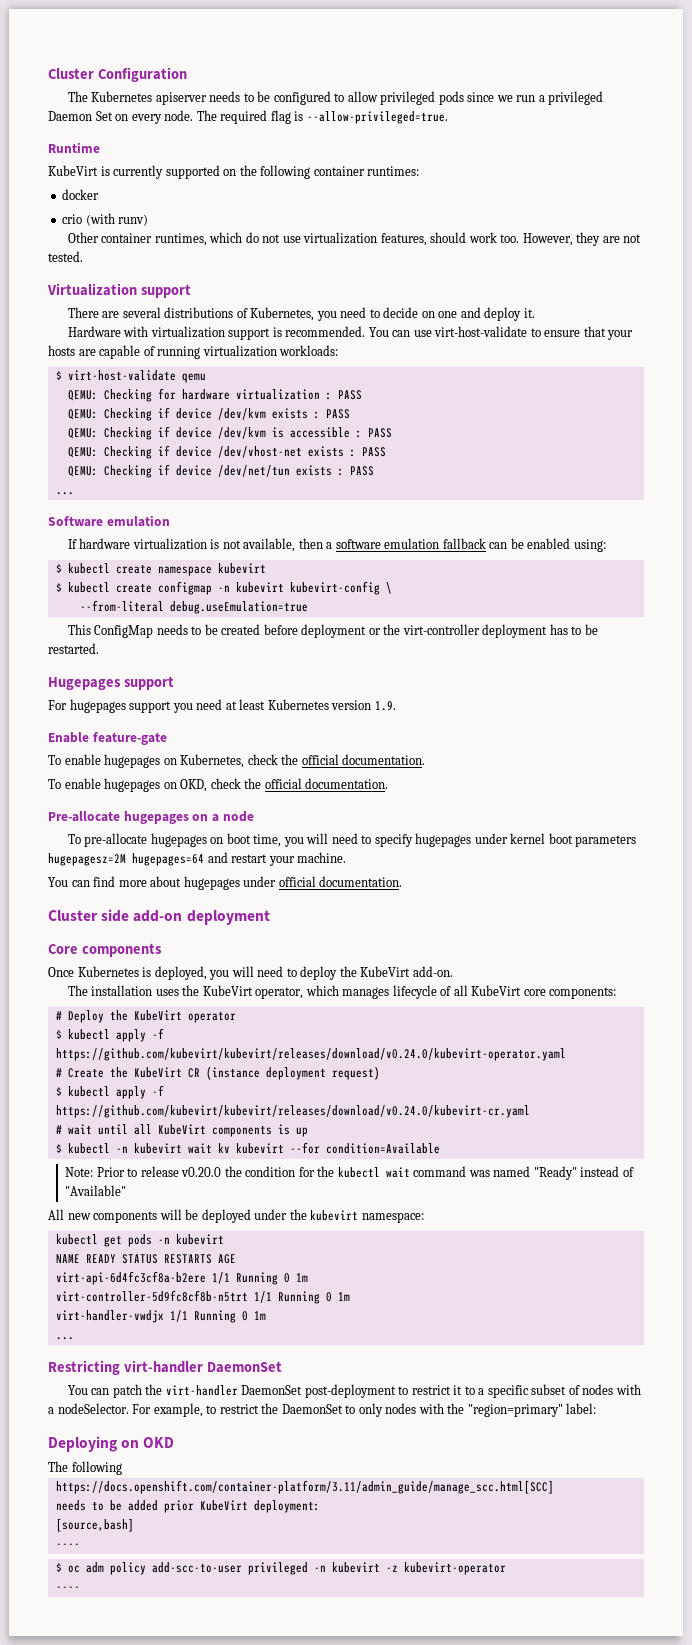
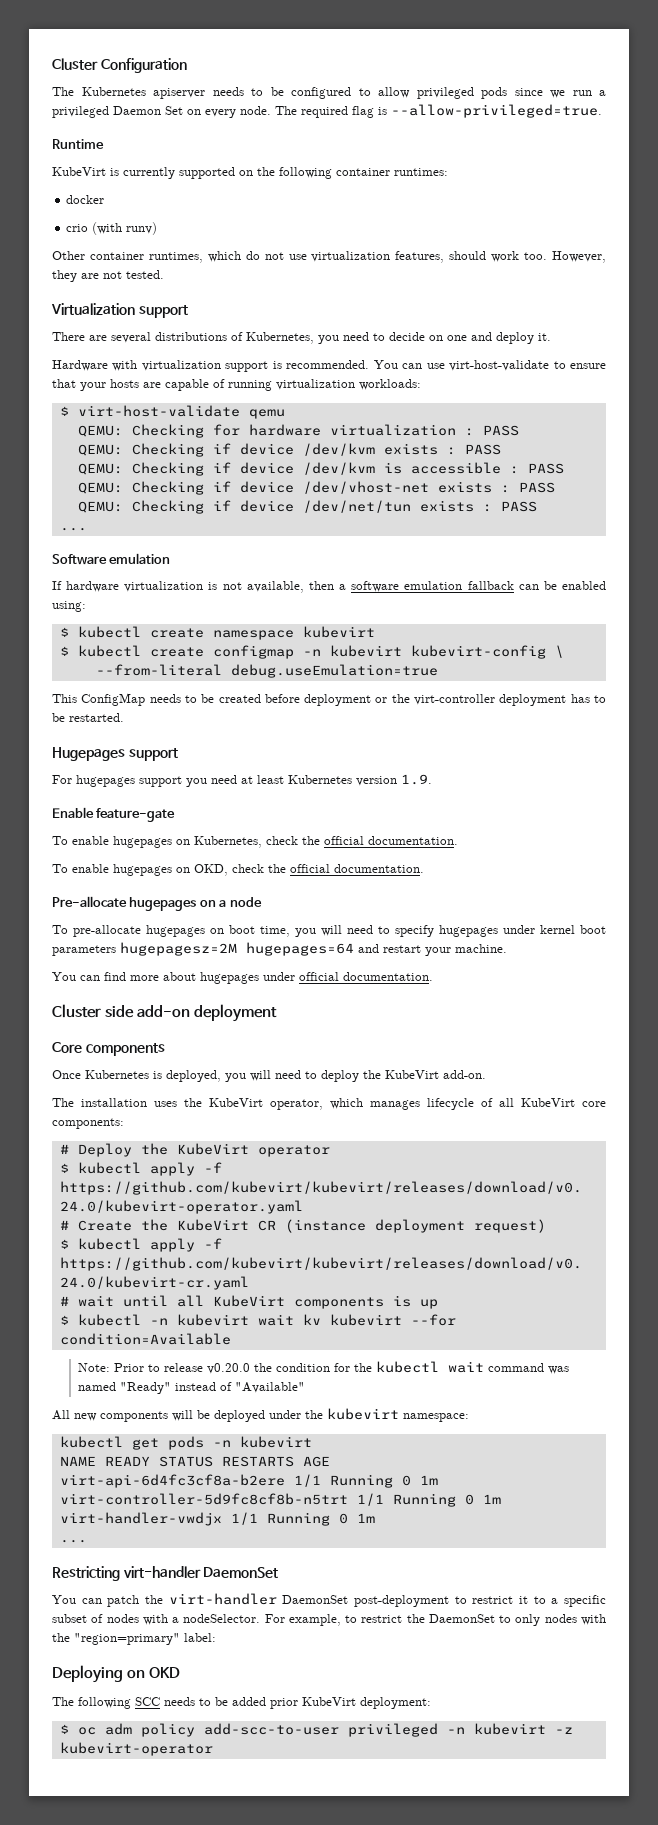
- The following
- https://docs.openshift.com/container-platform/3.11/admin_guide/manage_scc.html[SCC]
- needs to be added prior KubeVirt deployment:
+ The following SCC needs to be added prior KubeVirt deployment:
- [source,bash]
- ----
  $ oc adm policy add-scc-to-user privileged -n kubevirt -z kubevirt-operator
- ----

